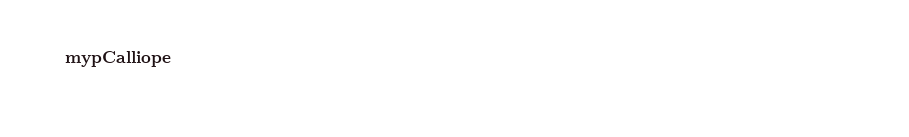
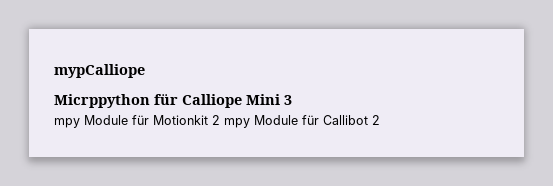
+ Micrppython für Calliope Mini 3
+ mpy Module für Motionkit 2 mpy Module für Callibot 2

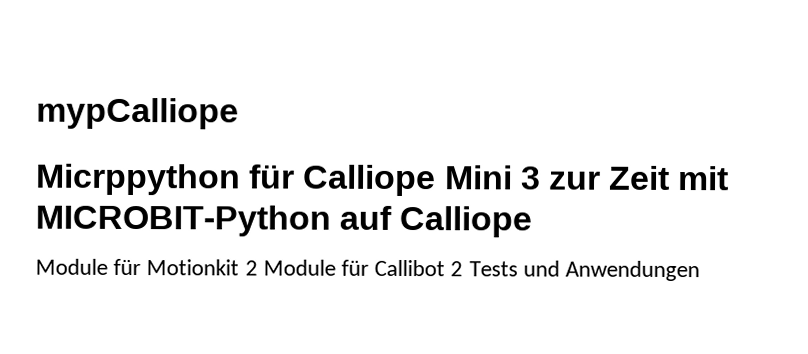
- Micrppython für Calliope Mini 3
- mpy Module für Motionkit 2 mpy Module für Callibot 2
+ Micrppython für Calliope Mini 3 zur Zeit mit MICROBIT-Python auf Calliope
+ Module für Motionkit 2 Module für Callibot 2 Tests und Anwendungen

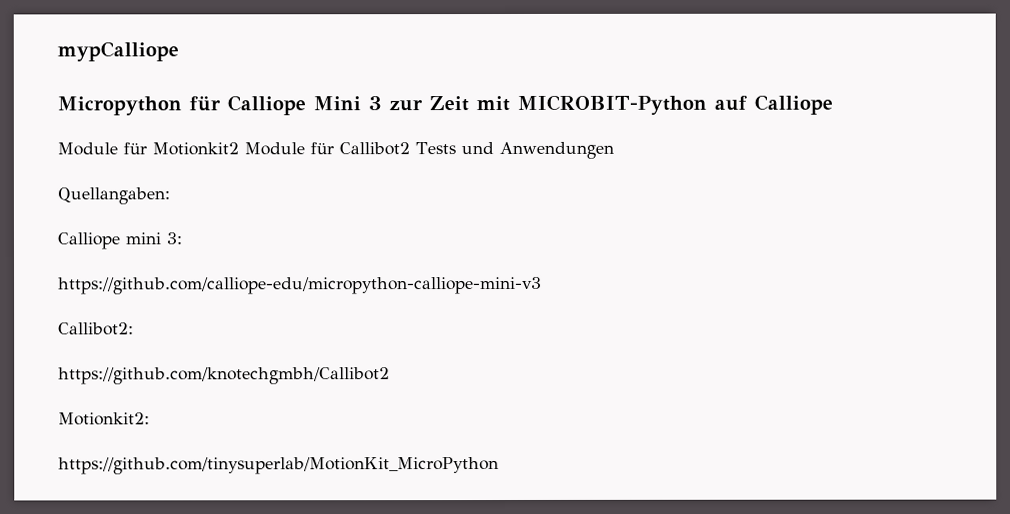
- Micrppython für Calliope Mini 3 zur Zeit mit MICROBIT-Python auf Calliope
+ Micropython für Calliope Mini 3 zur Zeit mit MICROBIT-Python auf Calliope
- Module für Motionkit 2 Module für Callibot 2 Tests und Anwendungen
+ Module für Motionkit2 Module für Callibot2 Tests und Anwendungen
+ Quellangaben:
+ Calliope mini 3:
+ https://github.com/calliope-edu/micropython-calliope-mini-v3
+ Callibot2:
+ https://github.com/knotechgmbh/Callibot2
+ Motionkit2:
+ https://github.com/tinysuperlab/MotionKit_MicroPython

